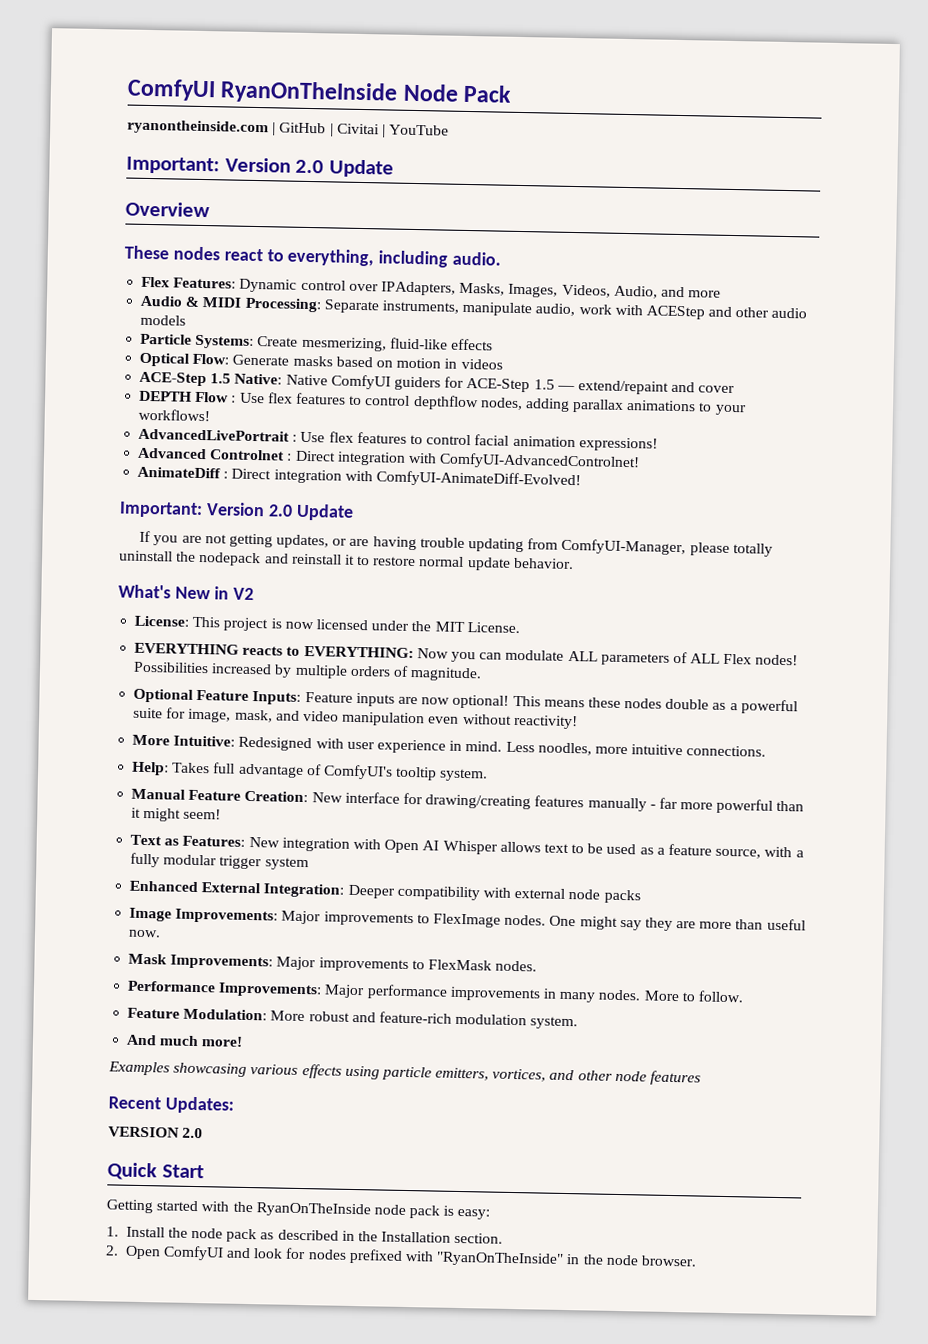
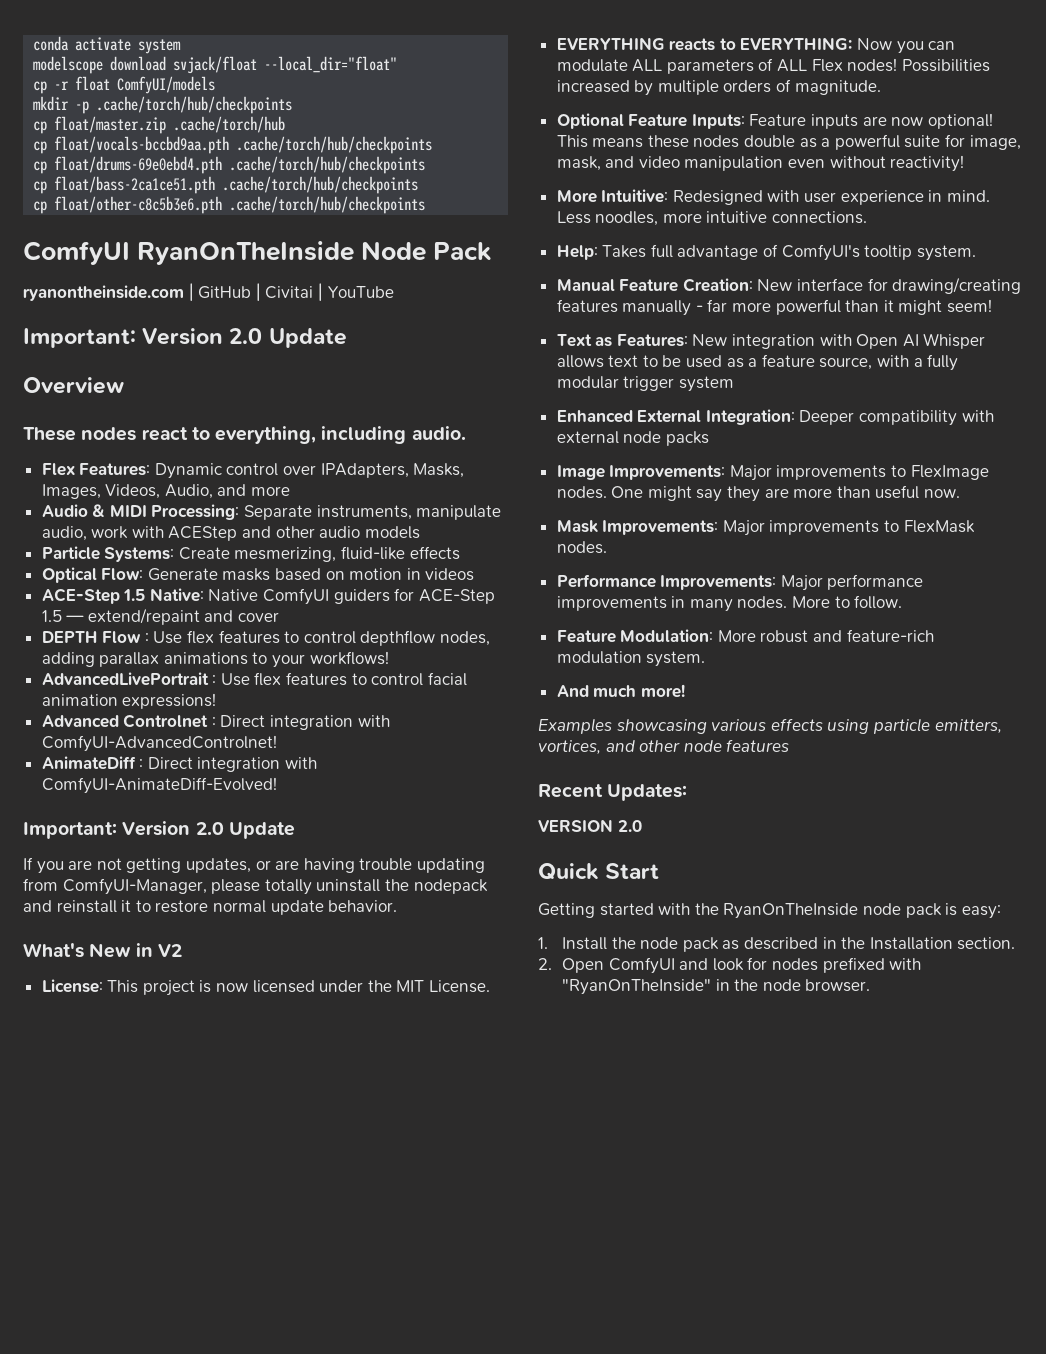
+ conda activate system
+ modelscope download svjack/float --local_dir="float"
+ cp -r float ComfyUI/models
+ mkdir -p .cache/torch/hub/checkpoints
+ cp float/master.zip .cache/torch/hub
+ cp float/vocals-bccbd9aa.pth .cache/torch/hub/checkpoints
+ cp float/drums-69e0ebd4.pth .cache/torch/hub/checkpoints
+ cp float/bass-2ca1ce51.pth .cache/torch/hub/checkpoints
+ cp float/other-c8c5b3e6.pth .cache/torch/hub/checkpoints

